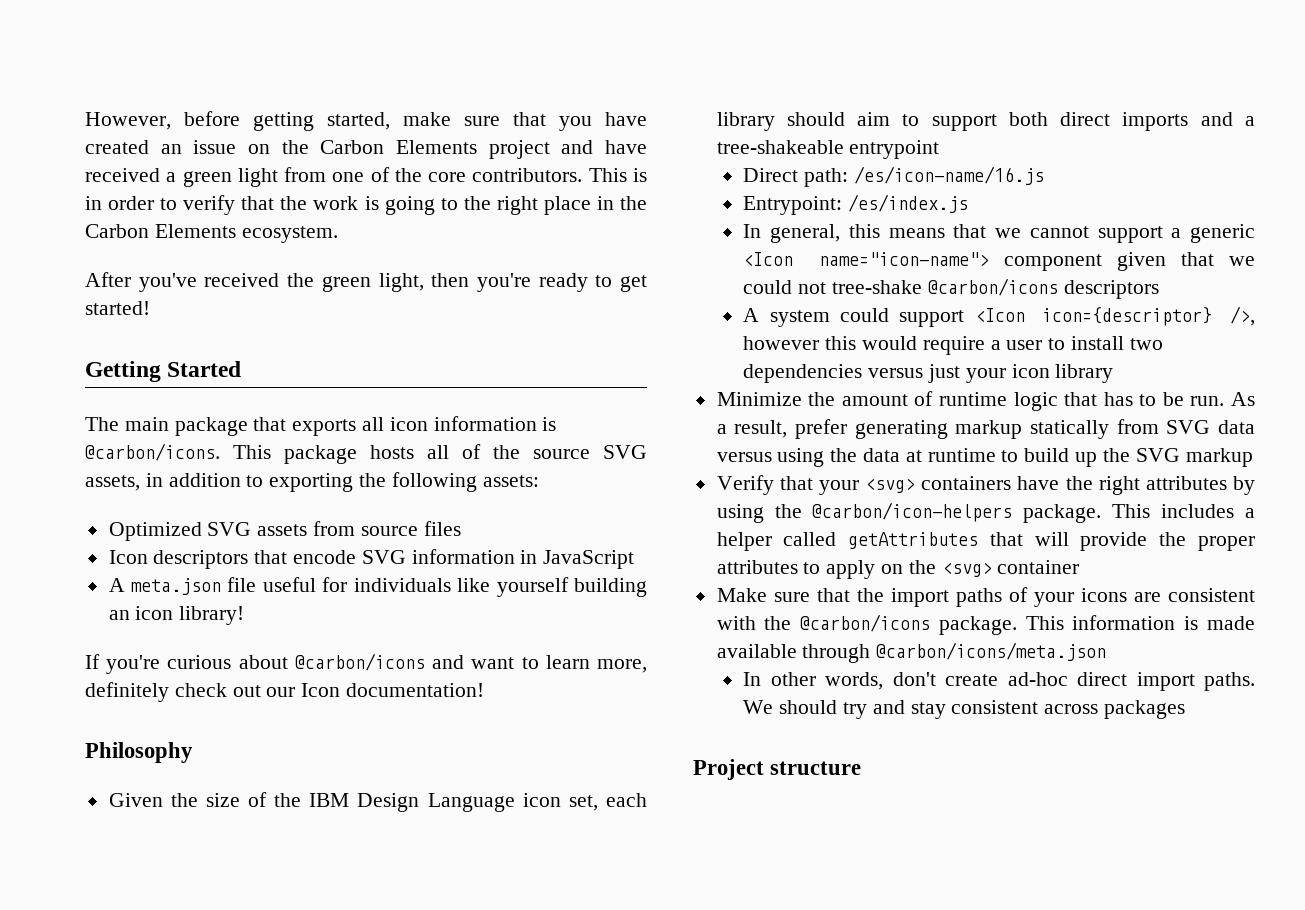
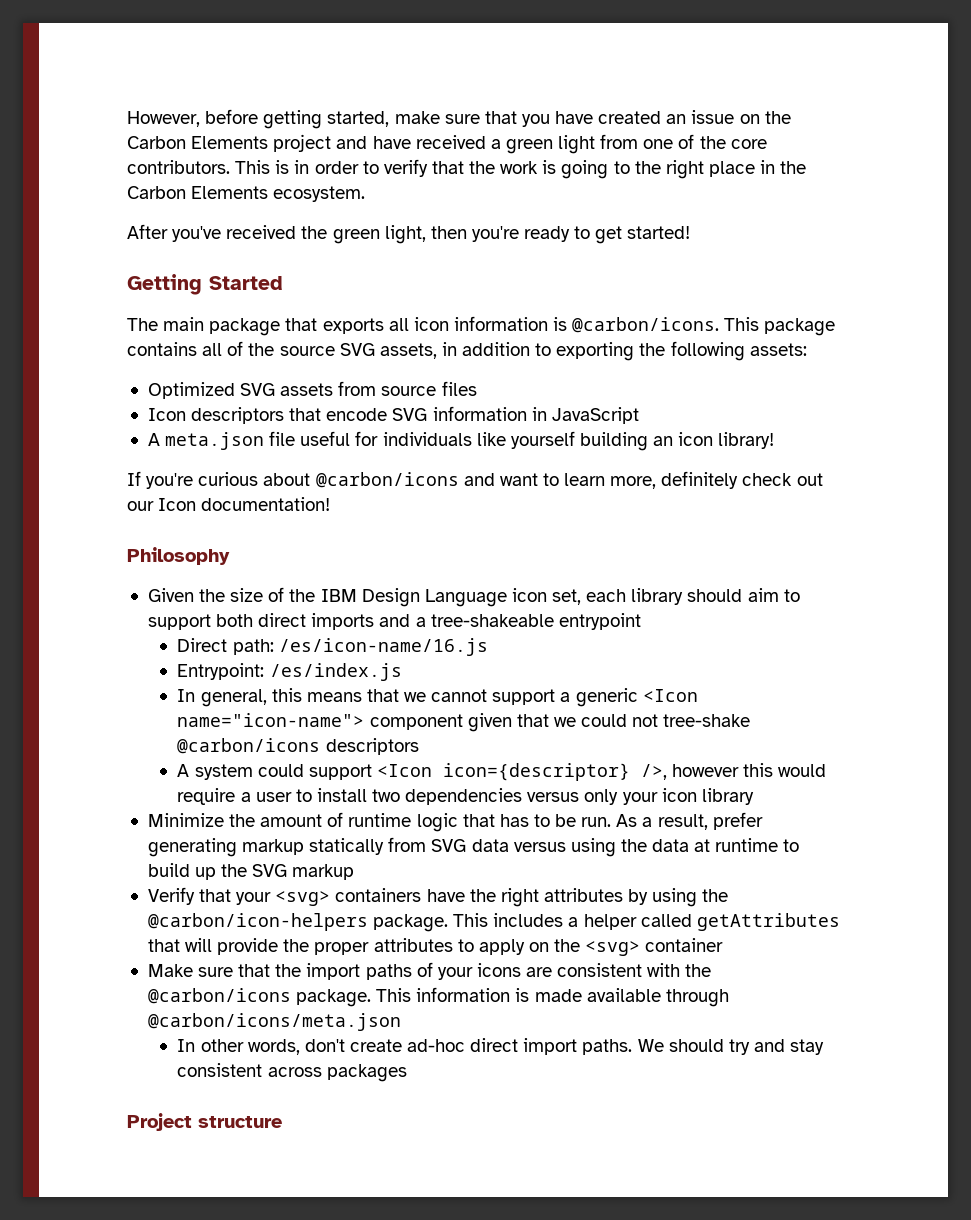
- This package hosts all of the source SVG assets, in addition to exporting the following assets:
+ This package contains all of the source SVG assets, in addition to exporting the following assets:
- A system could support <Icon icon={descriptor} />, however this would require a user to install two dependencies versus just your icon library
+ A system could support <Icon icon={descriptor} />, however this would require a user to install two dependencies versus only your icon library

